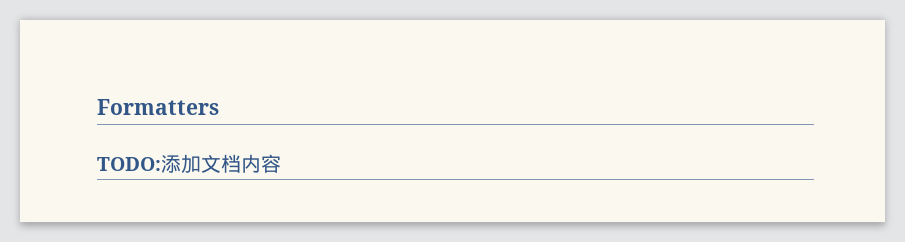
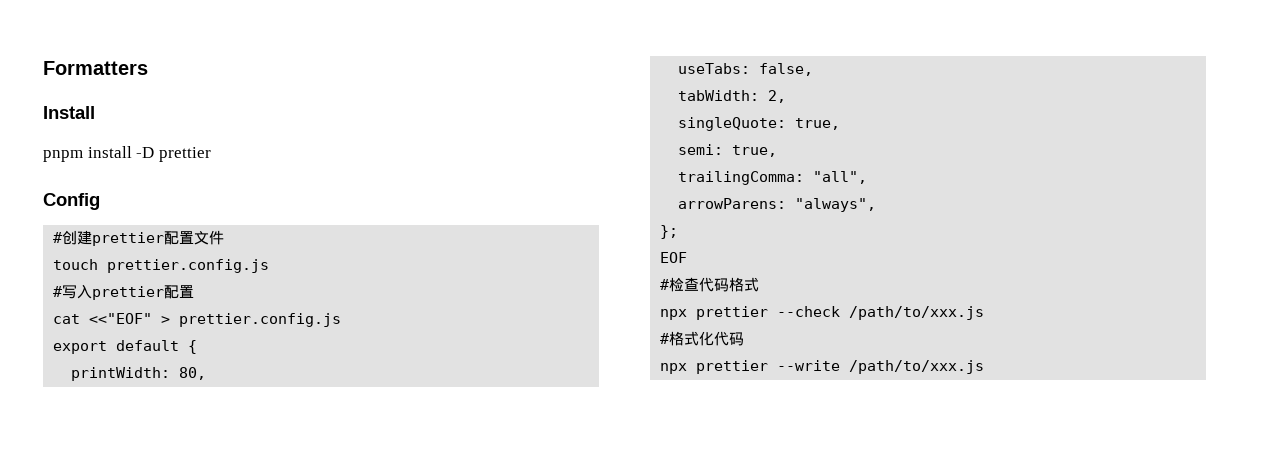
- TODO:添加文档内容
+ Install
+ pnpm install -D prettier
+ Config
+ #创建prettier配置文件
+ touch prettier.config.js
+ #写入prettier配置
+ cat <<"EOF" > prettier.config.js
+ export default {
+ printWidth: 80,
+ useTabs: false,
+ tabWidth: 2,
+ singleQuote: true,
+ semi: true,
+ trailingComma: "all",
+ arrowParens: "always",
+ };
+ EOF
+ #检查代码格式
+ npx prettier --check /path/to/xxx.js
+ #格式化代码
+ npx prettier --write /path/to/xxx.js

